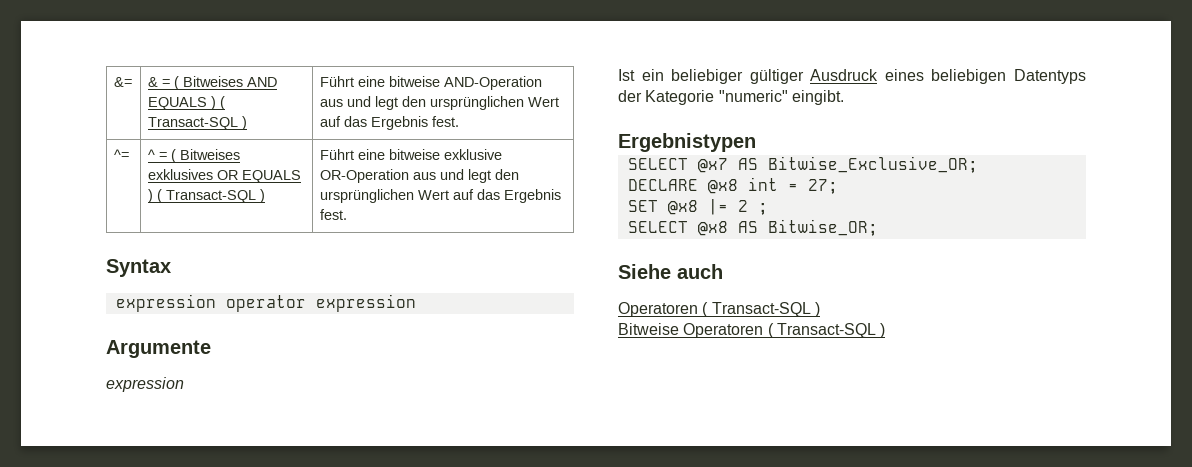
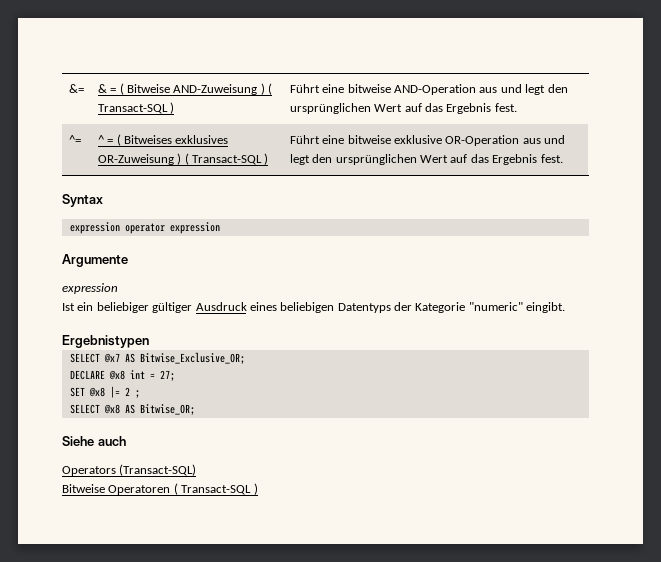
- &= | & = ( Bitweises AND EQUALS ) ( Transact-SQL ) | Führt eine bitweise AND-Operation aus und legt den ursprünglichen Wert auf das Ergebnis fest.
+ &= | & = ( Bitweise AND-Zuweisung ) ( Transact-SQL ) | Führt eine bitweise AND-Operation aus und legt den ursprünglichen Wert auf das Ergebnis fest.
- ^= | ^ = ( Bitweises exklusives OR EQUALS ) ( Transact-SQL ) | Führt eine bitweise exklusive OR-Operation aus und legt den ursprünglichen Wert auf das Ergebnis fest.
+ ^= | ^ = ( Bitweises exklusives OR-Zuweisung ) ( Transact-SQL ) | Führt eine bitweise exklusive OR-Operation aus und legt den ursprünglichen Wert auf das Ergebnis fest.
  Siehe auch
- Operatoren ( Transact-SQL )
+ Operators (Transact-SQL)

